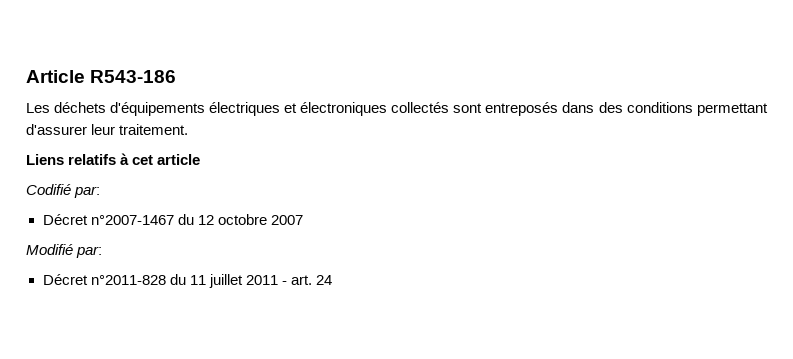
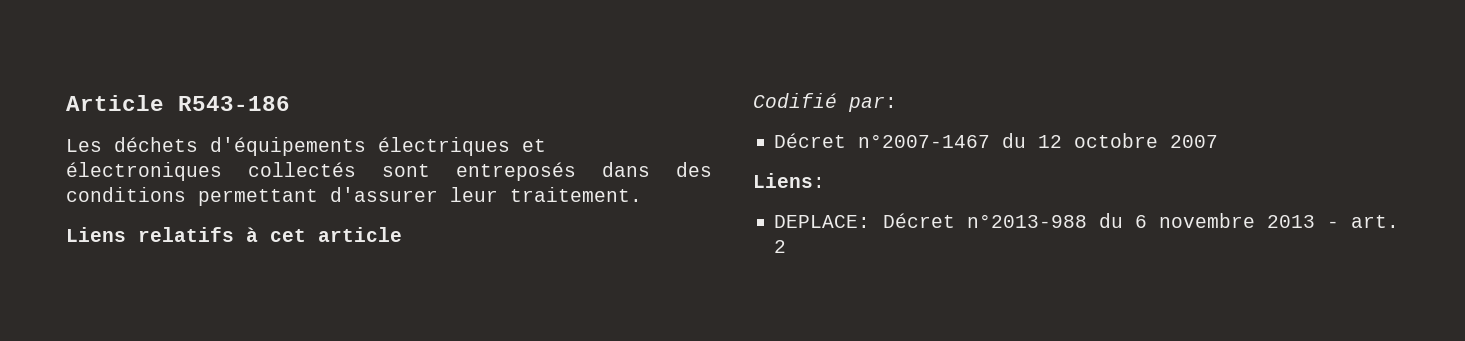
- Modifié par:
- Décret n°2011-828 du 11 juillet 2011 - art. 24
+ Liens:
+ DEPLACE: Décret n°2013-988 du 6 novembre 2013 - art. 2

